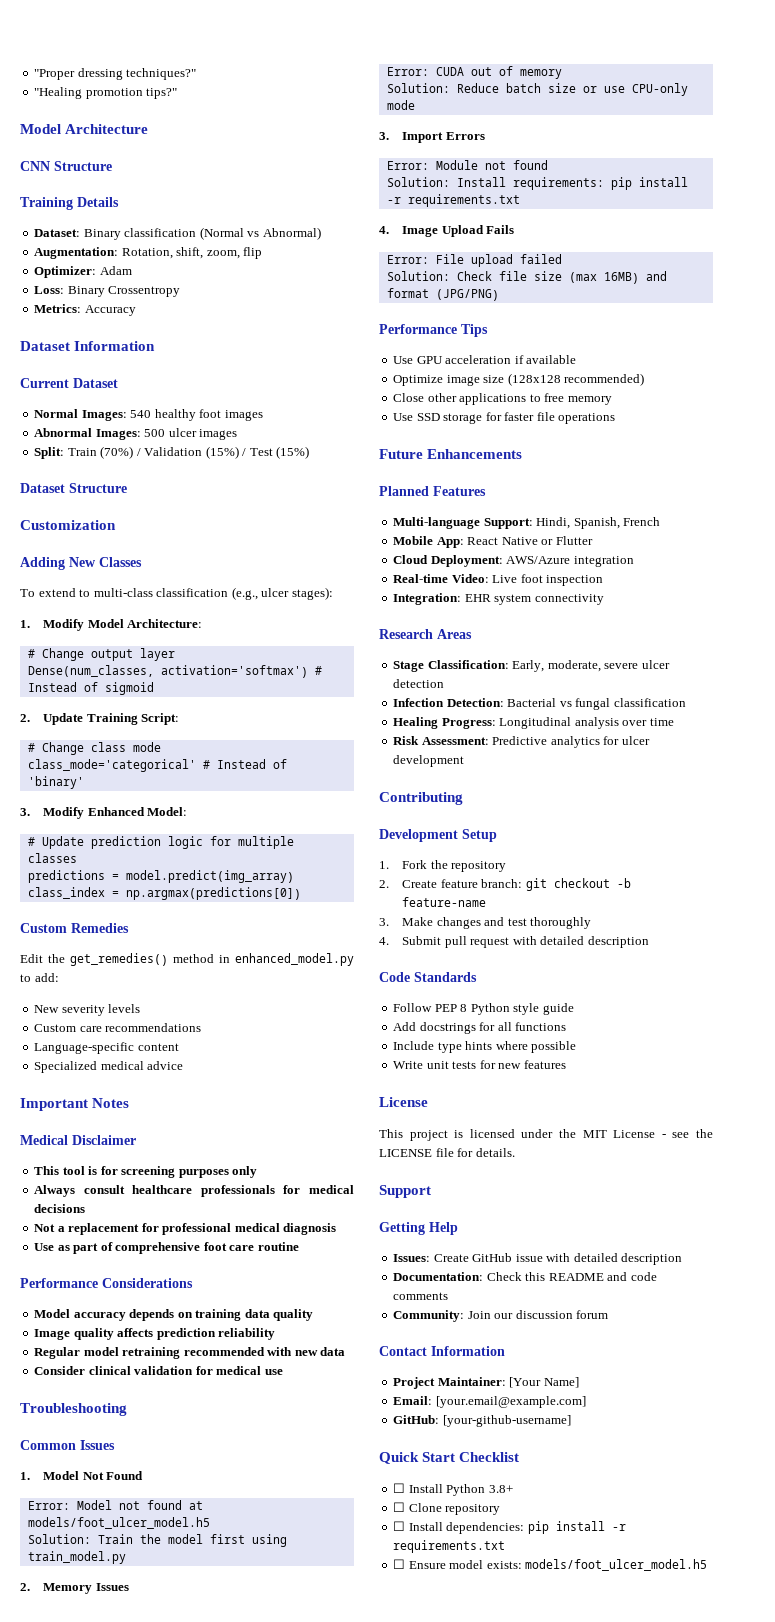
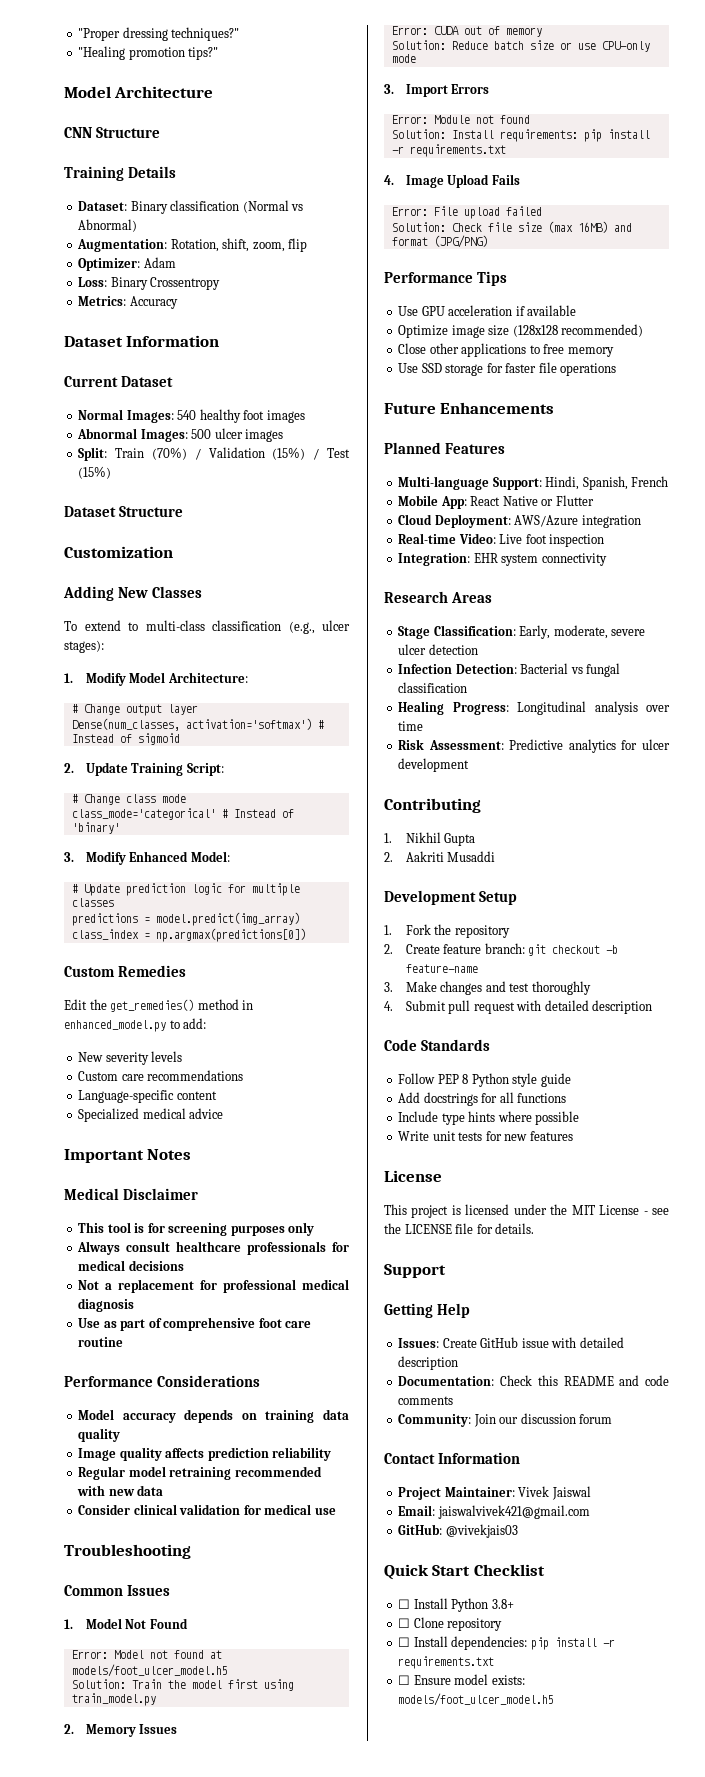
+ 1. Nikhil Gupta
+ 2. Aakriti Musaddi
- Project Maintainer: [Your Name]
+ Project Maintainer: Vivek Jaiswal
- Email: [your.email@example.com]
+ Email: jaiswalvivek421@gmail.com
- GitHub: [your-github-username]
+ GitHub: @vivekjais03

